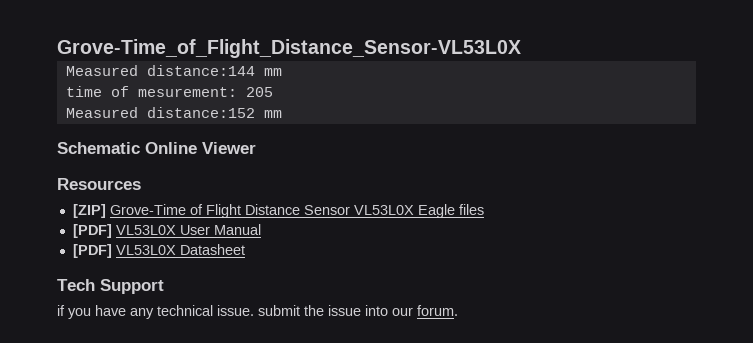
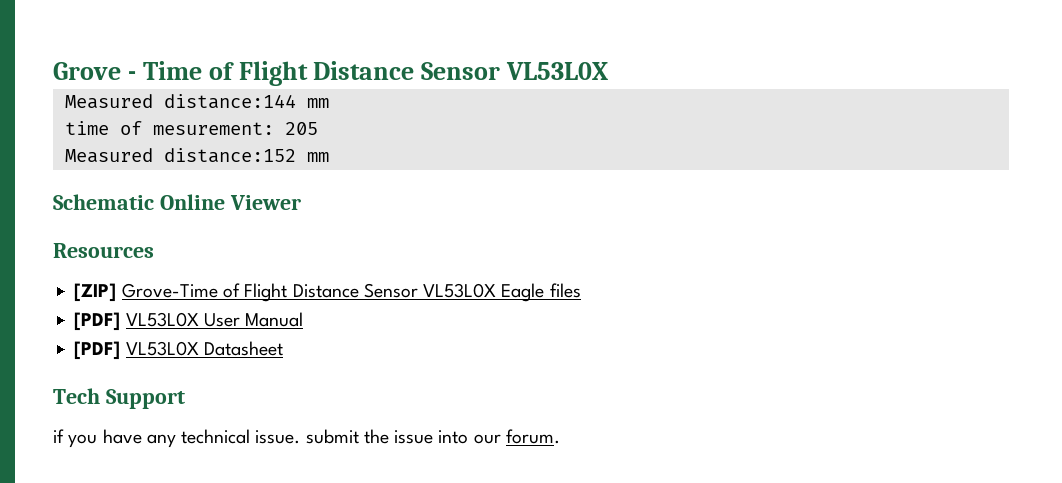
- Grove-Time_of_Flight_Distance_Sensor-VL53L0X
+ Grove - Time of Flight Distance Sensor VL53L0X

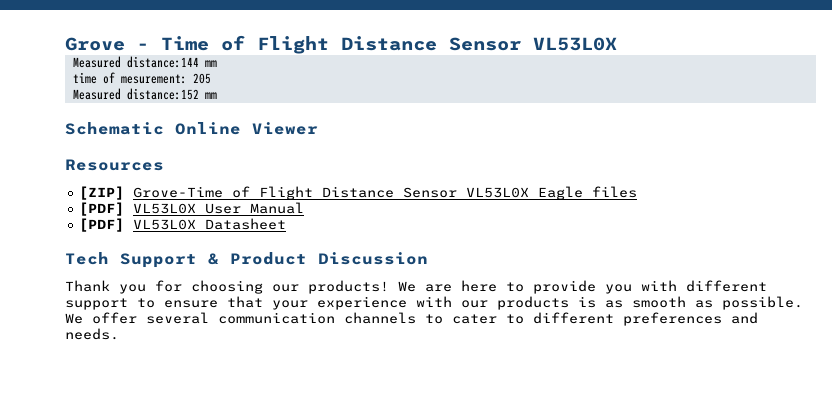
- Tech Support
- if you have any technical issue. submit the issue into our forum.
+ Tech Support & Product Discussion
+ Thank you for choosing our products! We are here to provide you with different support to ensure that your experience with our products is as smooth as possible. We offer several communication channels to cater to different preferences and needs.

